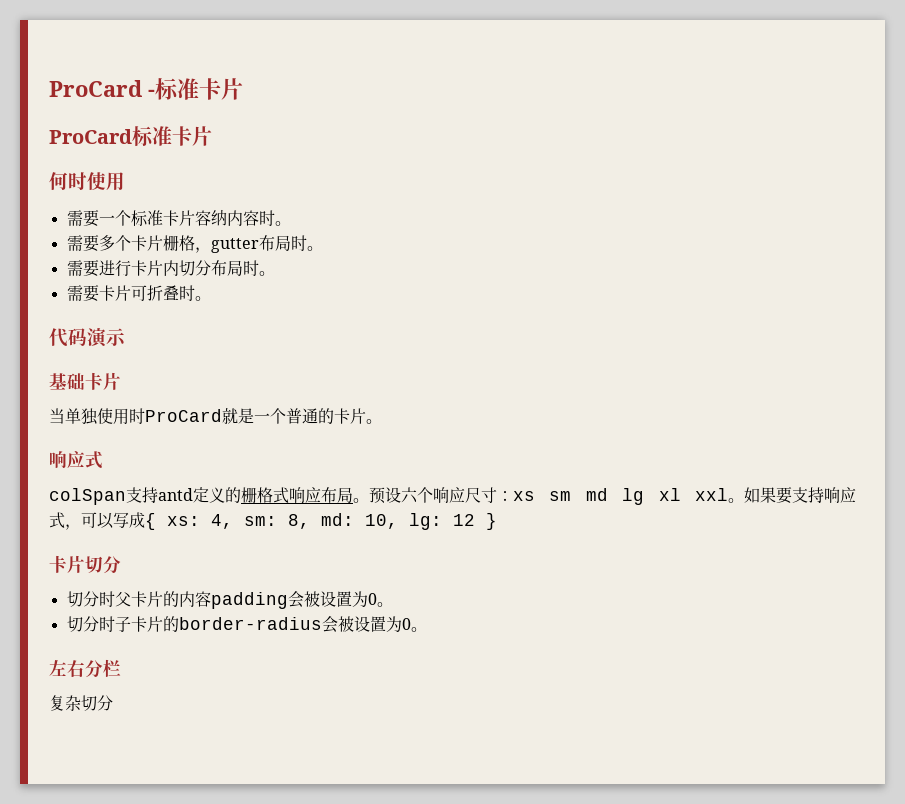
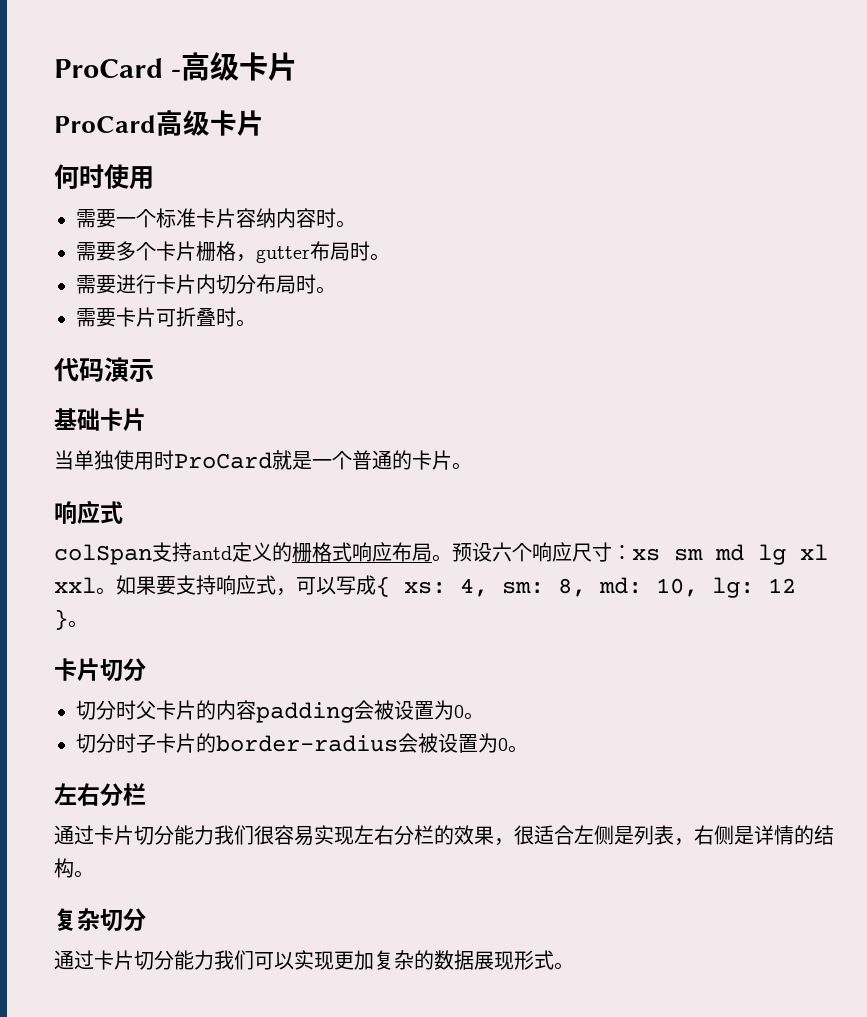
- ProCard -标准卡片
+ ProCard -高级卡片
- ProCard标准卡片
+ ProCard高级卡片
- 如果要支持响应式，可以写成{ xs: 4, sm: 8, md: 10, lg: 12 }
+ 如果要支持响应式，可以写成{ xs: 4, sm: 8, md: 10, lg: 12 }。
+ 通过卡片切分能力我们很容易实现左右分栏的效果，很适合左侧是列表，右侧是详情的结构。
  复杂切分
+ 通过卡片切分能力我们可以实现更加复杂的数据展现形式。

